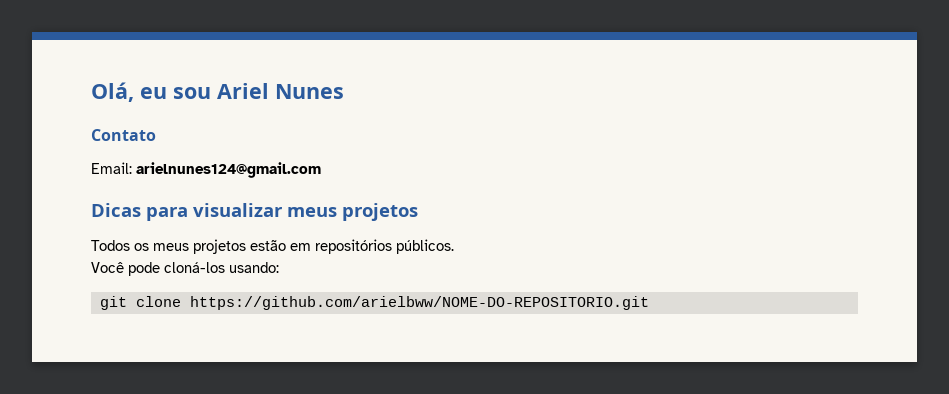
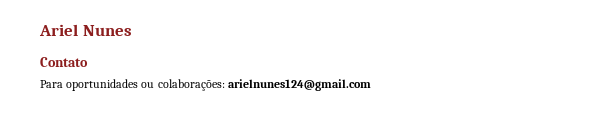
- Olá, eu sou Ariel Nunes
+ Ariel Nunes
- Email: arielnunes124@gmail.com
- Dicas para visualizar meus projetos
- Todos os meus projetos estão em repositórios públicos.
- Você pode cloná-los usando:
- git clone https://github.com/arielbww/NOME-DO-REPOSITORIO.git
+ Para oportunidades ou colaborações: arielnunes124@gmail.com

